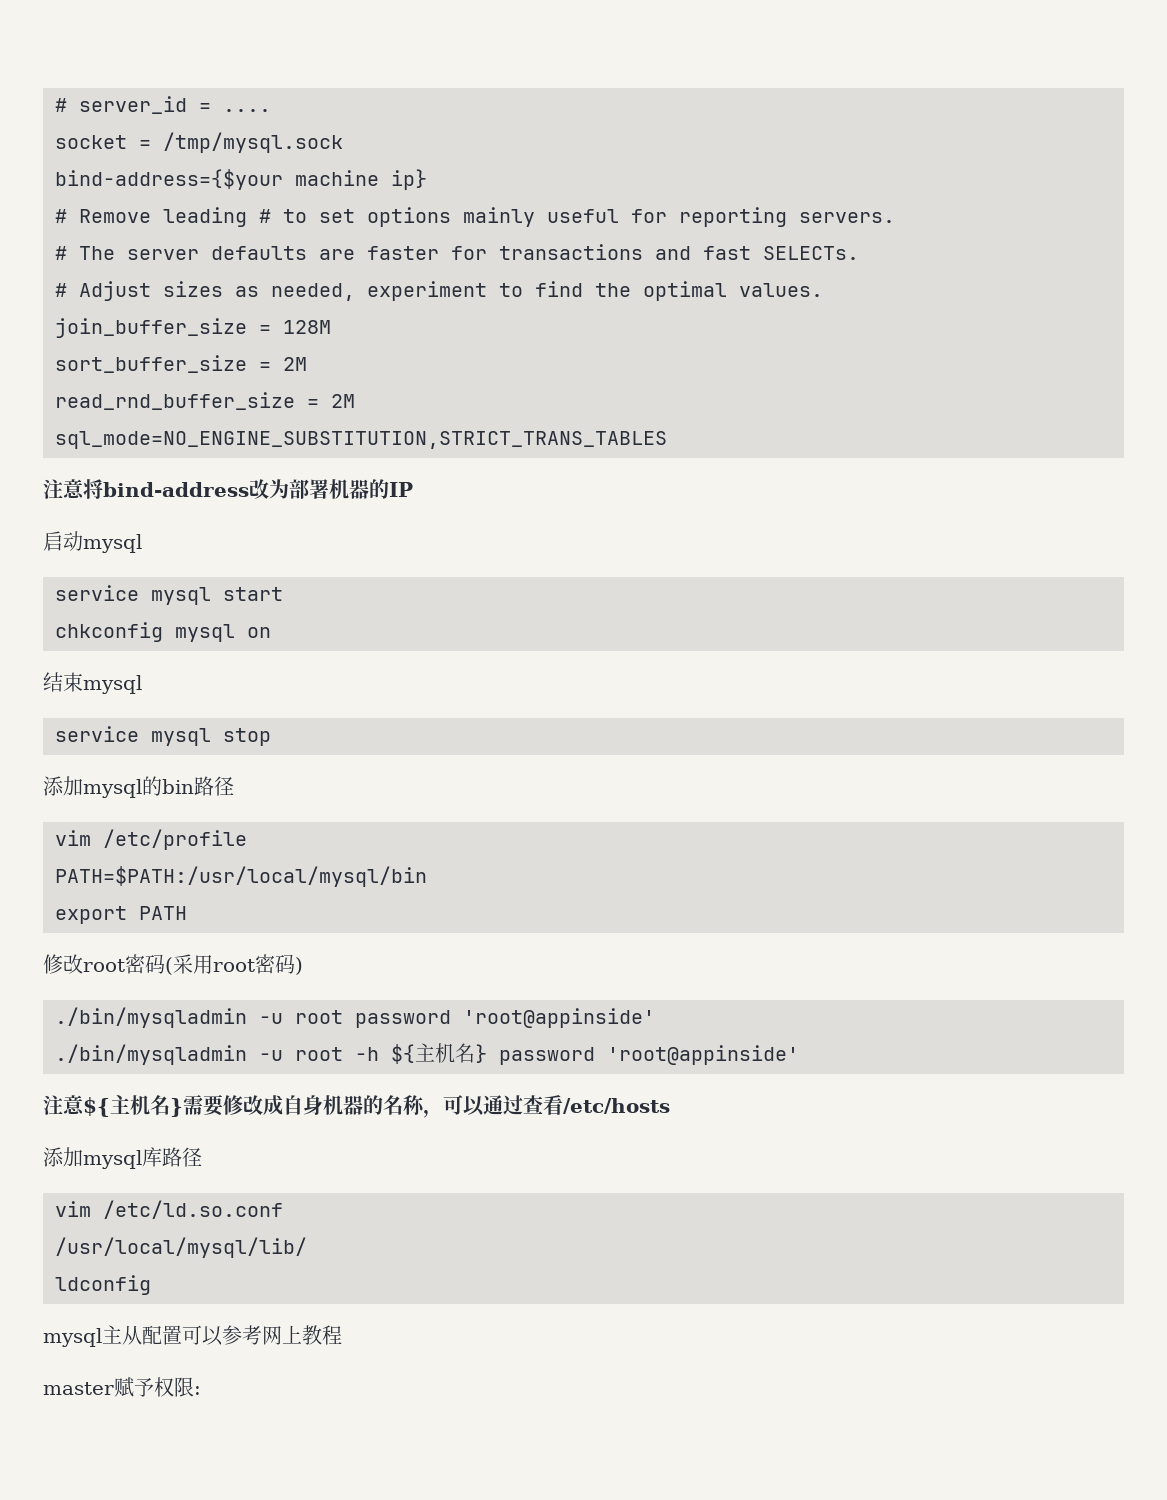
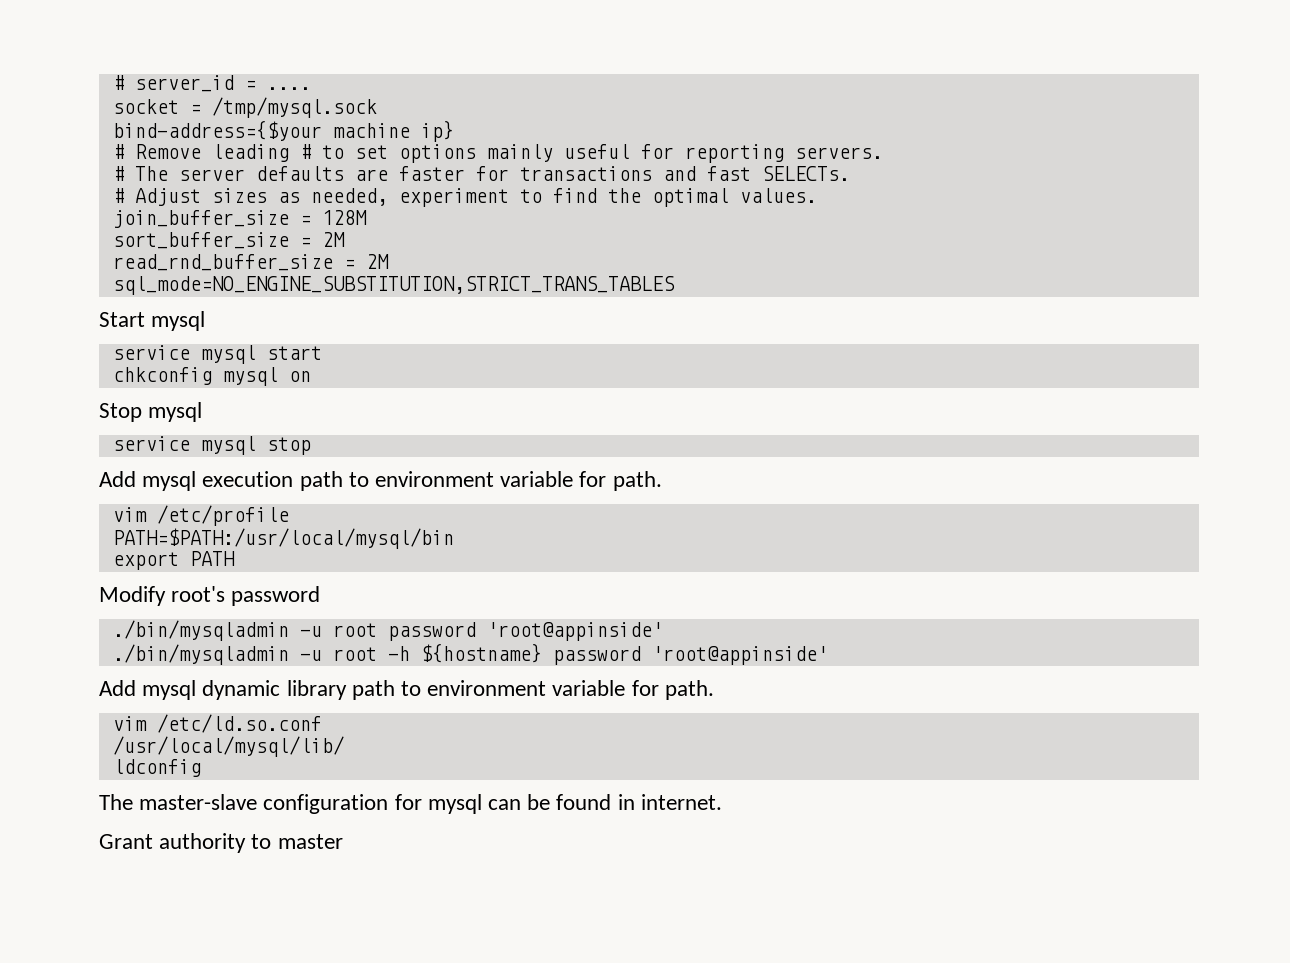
- 注意将bind-address改为部署机器的IP
- 启动mysql
+ Start mysql
- 结束mysql
+ Stop mysql
- 添加mysql的bin路径
+ Add mysql execution path to environment variable for path.
- 修改root密码(采用root密码)
+ Modify root's password
- ./bin/mysqladmin -u root -h ${主机名} password 'root@appinside'
- 注意${主机名}需要修改成自身机器的名称，可以通过查看/etc/hosts
- 添加mysql库路径
+ ./bin/mysqladmin -u root -h ${hostname} password 'root@appinside'
+ Add mysql dynamic library path to environment variable for path.
  vim /etc/ld.so.conf
  /usr/local/mysql/lib/
  ldconfig
- mysql主从配置可以参考网上教程
- master赋予权限:
+ The master-slave configuration for mysql can be found in internet.
+ Grant authority to master

